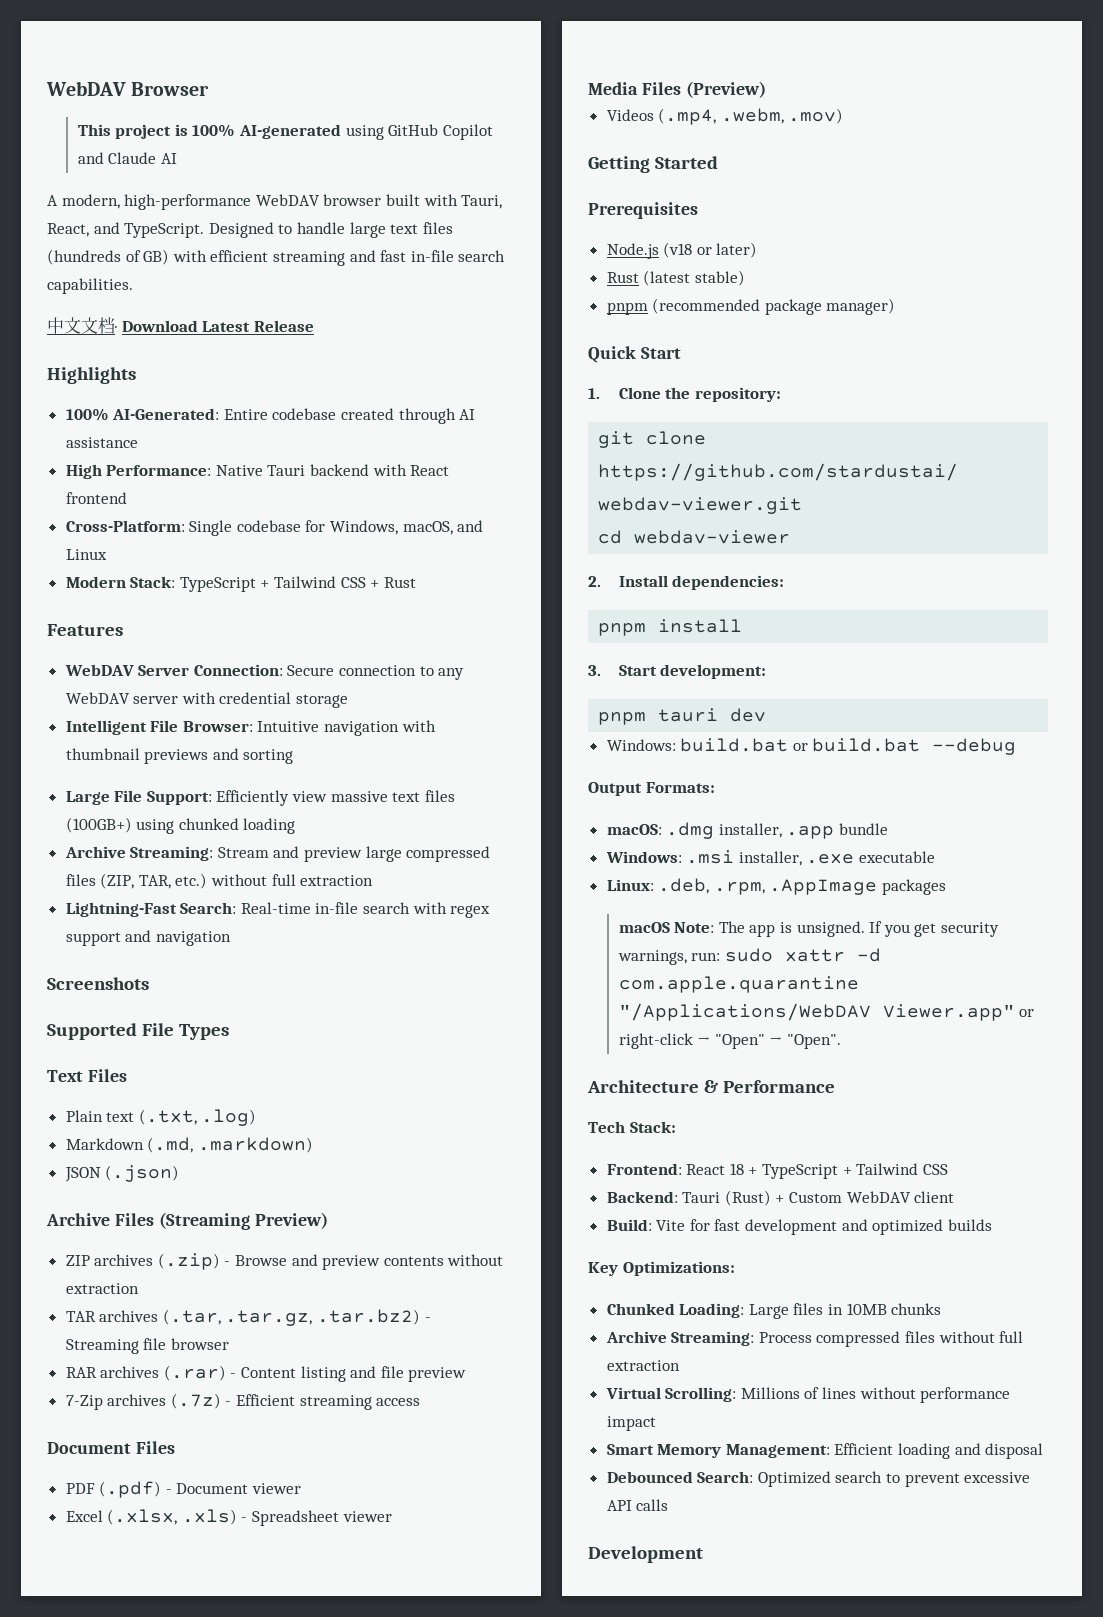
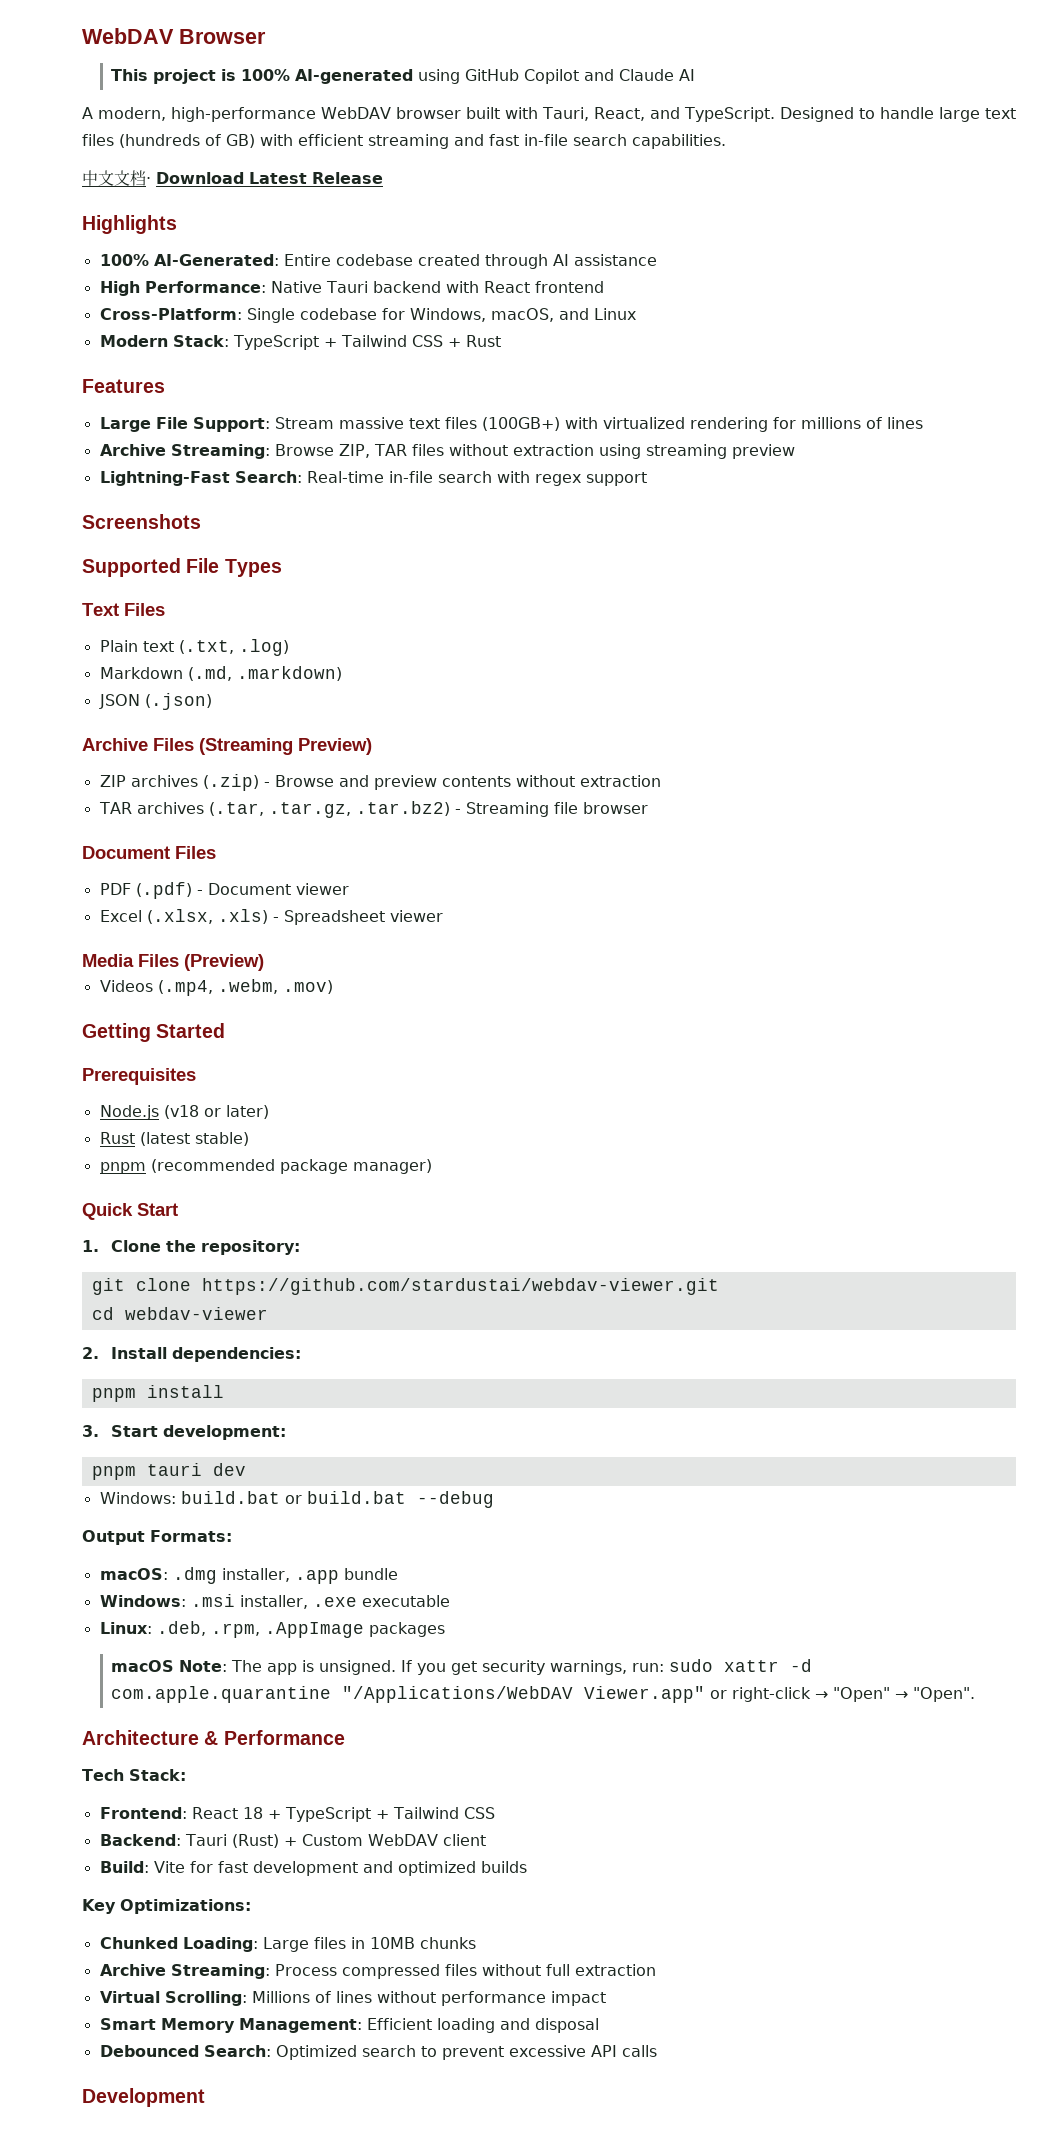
- WebDAV Server Connection: Secure connection to any WebDAV server with credential storage
- Intelligent File Browser: Intuitive navigation with thumbnail previews and sorting
- Large File Support: Efficiently view massive text files (100GB+) using chunked loading
- Archive Streaming: Stream and preview large compressed files (ZIP, TAR, etc.) without full extraction
+ Large File Support: Stream massive text files (100GB+) with virtualized rendering for millions of lines
+ Archive Streaming: Browse ZIP, TAR files without extraction using streaming preview
- Lightning-Fast Search: Real-time in-file search with regex support and navigation
+ Lightning-Fast Search: Real-time in-file search with regex support
- RAR archives (.rar) - Content listing and file preview
- 7-Zip archives (.7z) - Efficient streaming access

